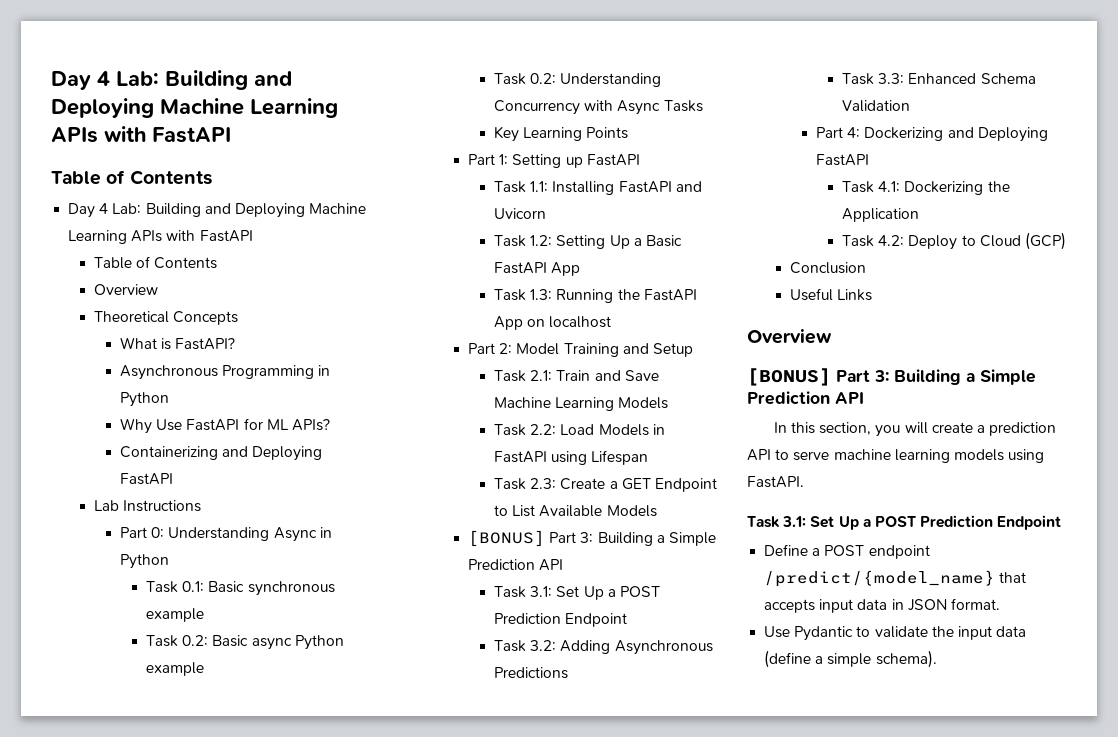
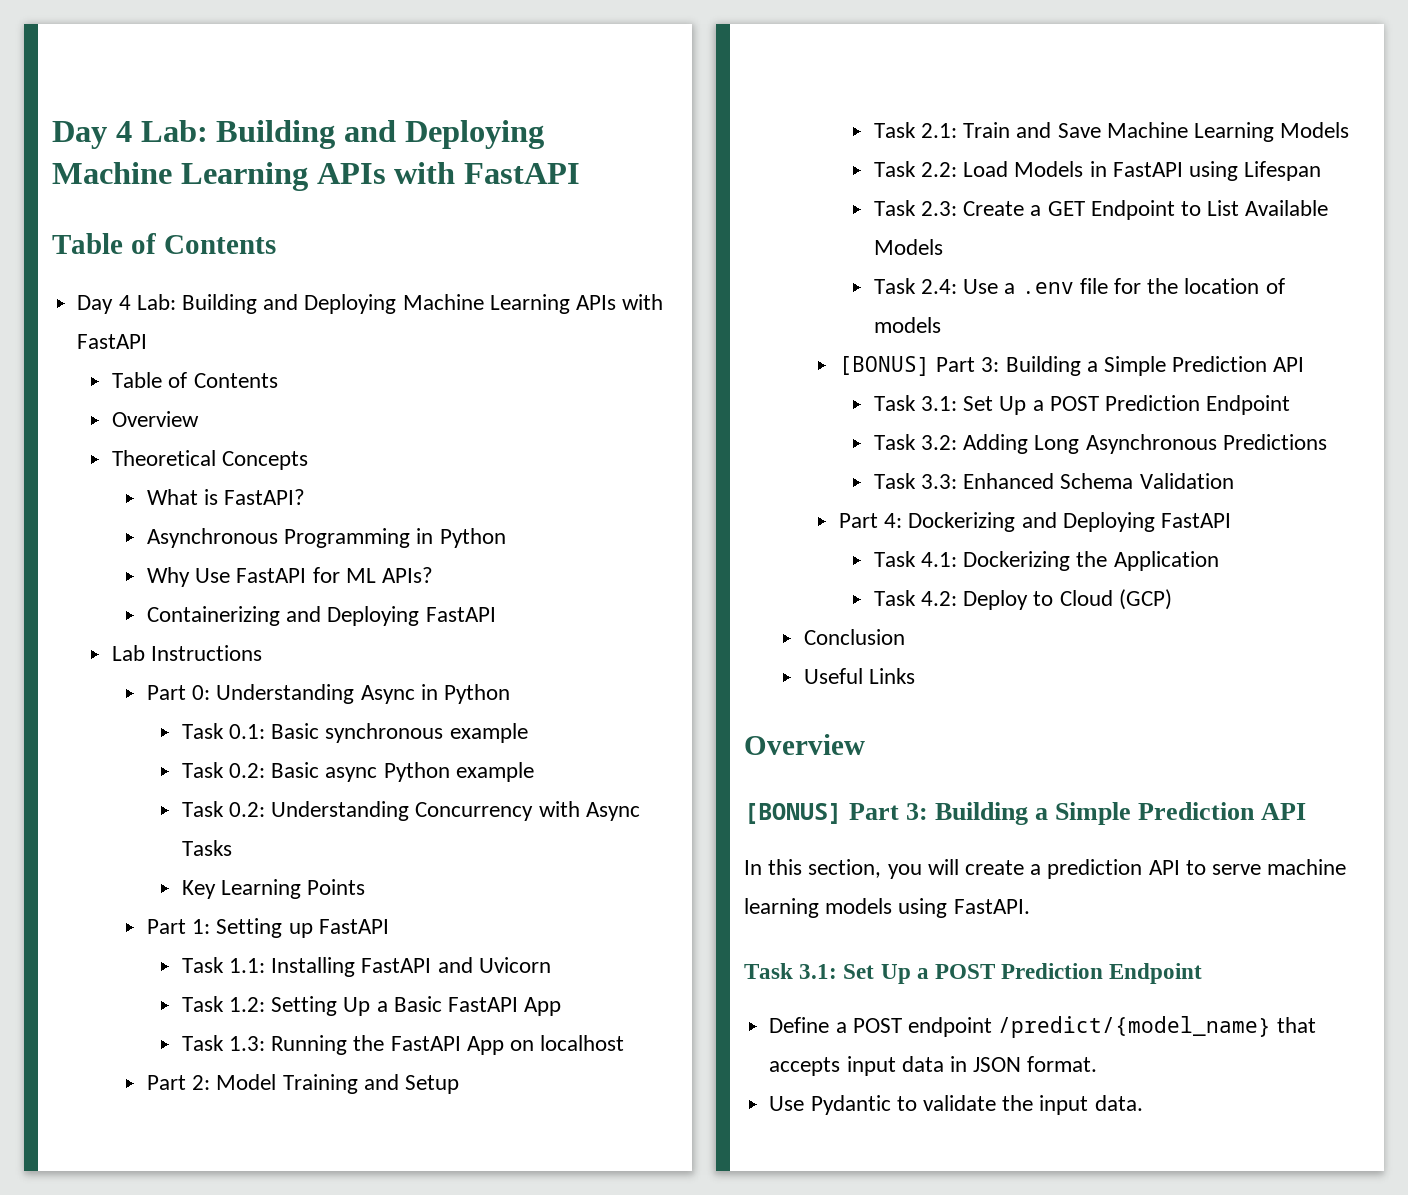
+ Task 2.4: Use a .env file for the location of models
- Task 3.2: Adding Asynchronous Predictions
+ Task 3.2: Adding Long Asynchronous Predictions
- Use Pydantic to validate the input data (define a simple schema).
+ Use Pydantic to validate the input data.

